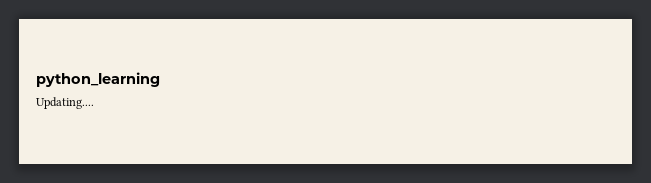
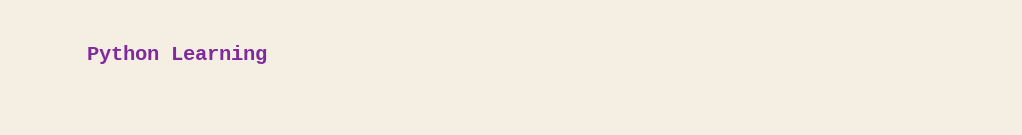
- python_learning
- Updating....
+ Python Learning

